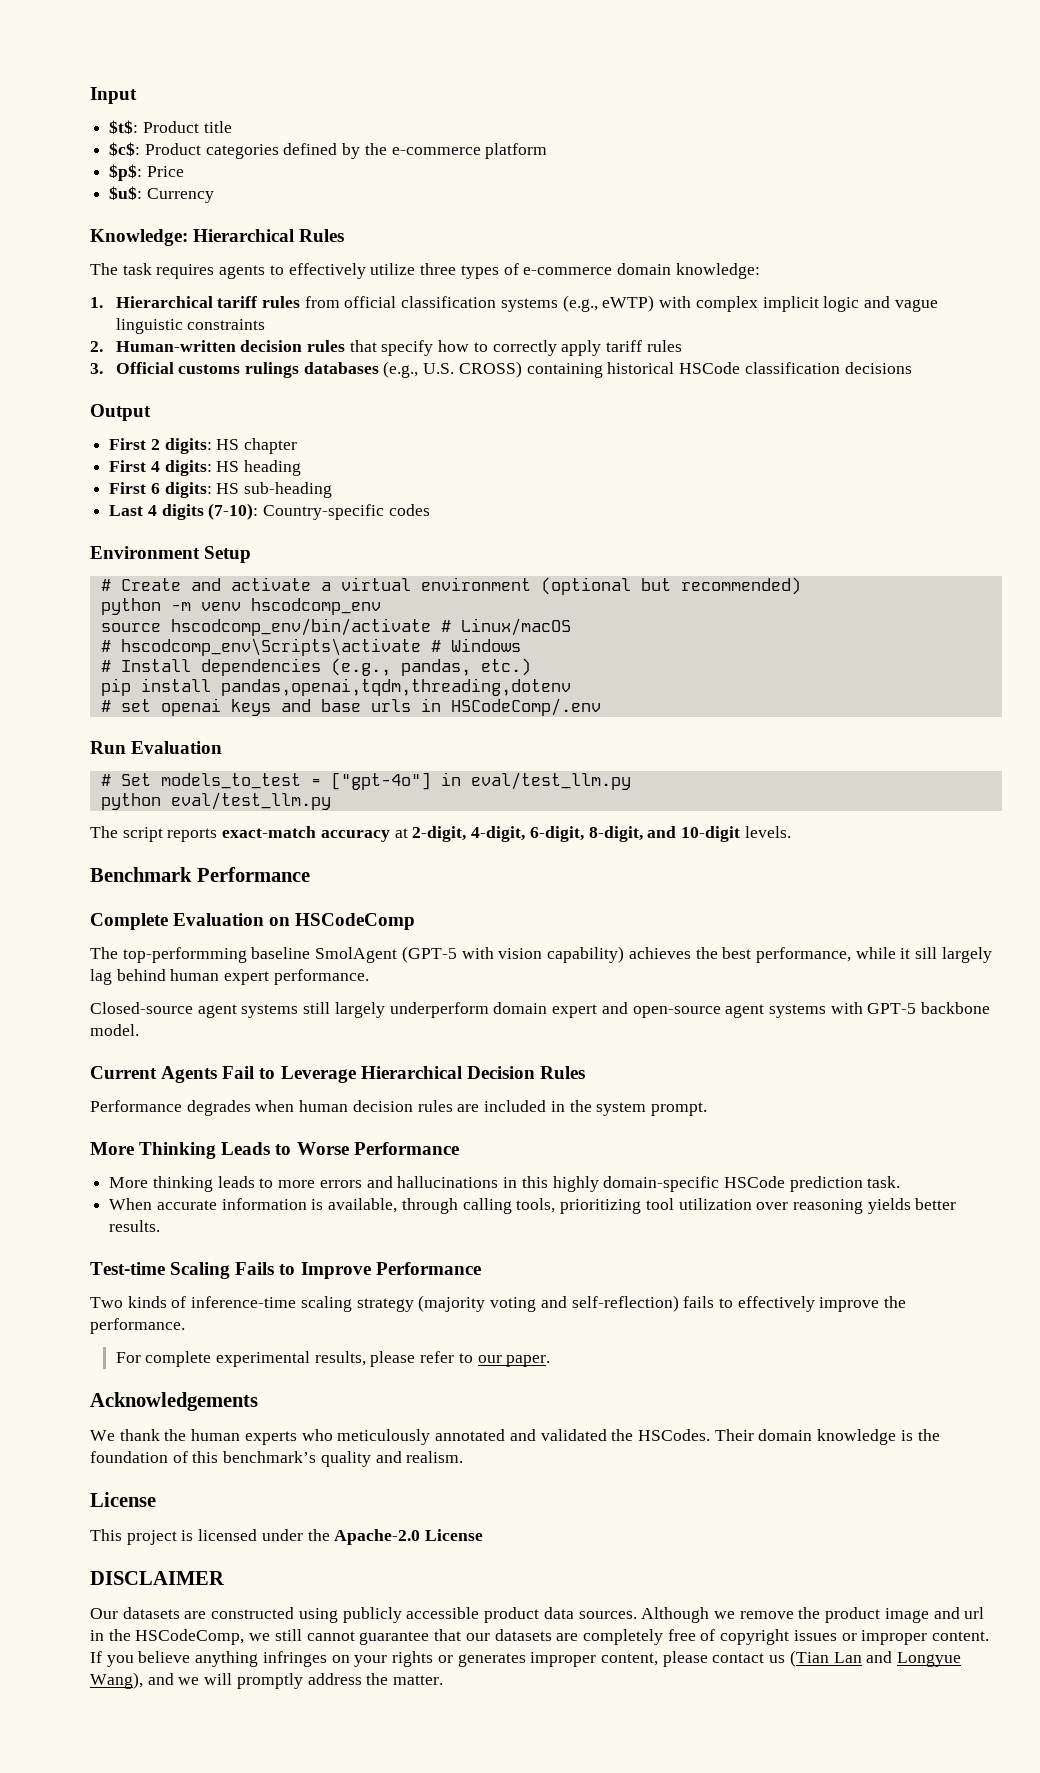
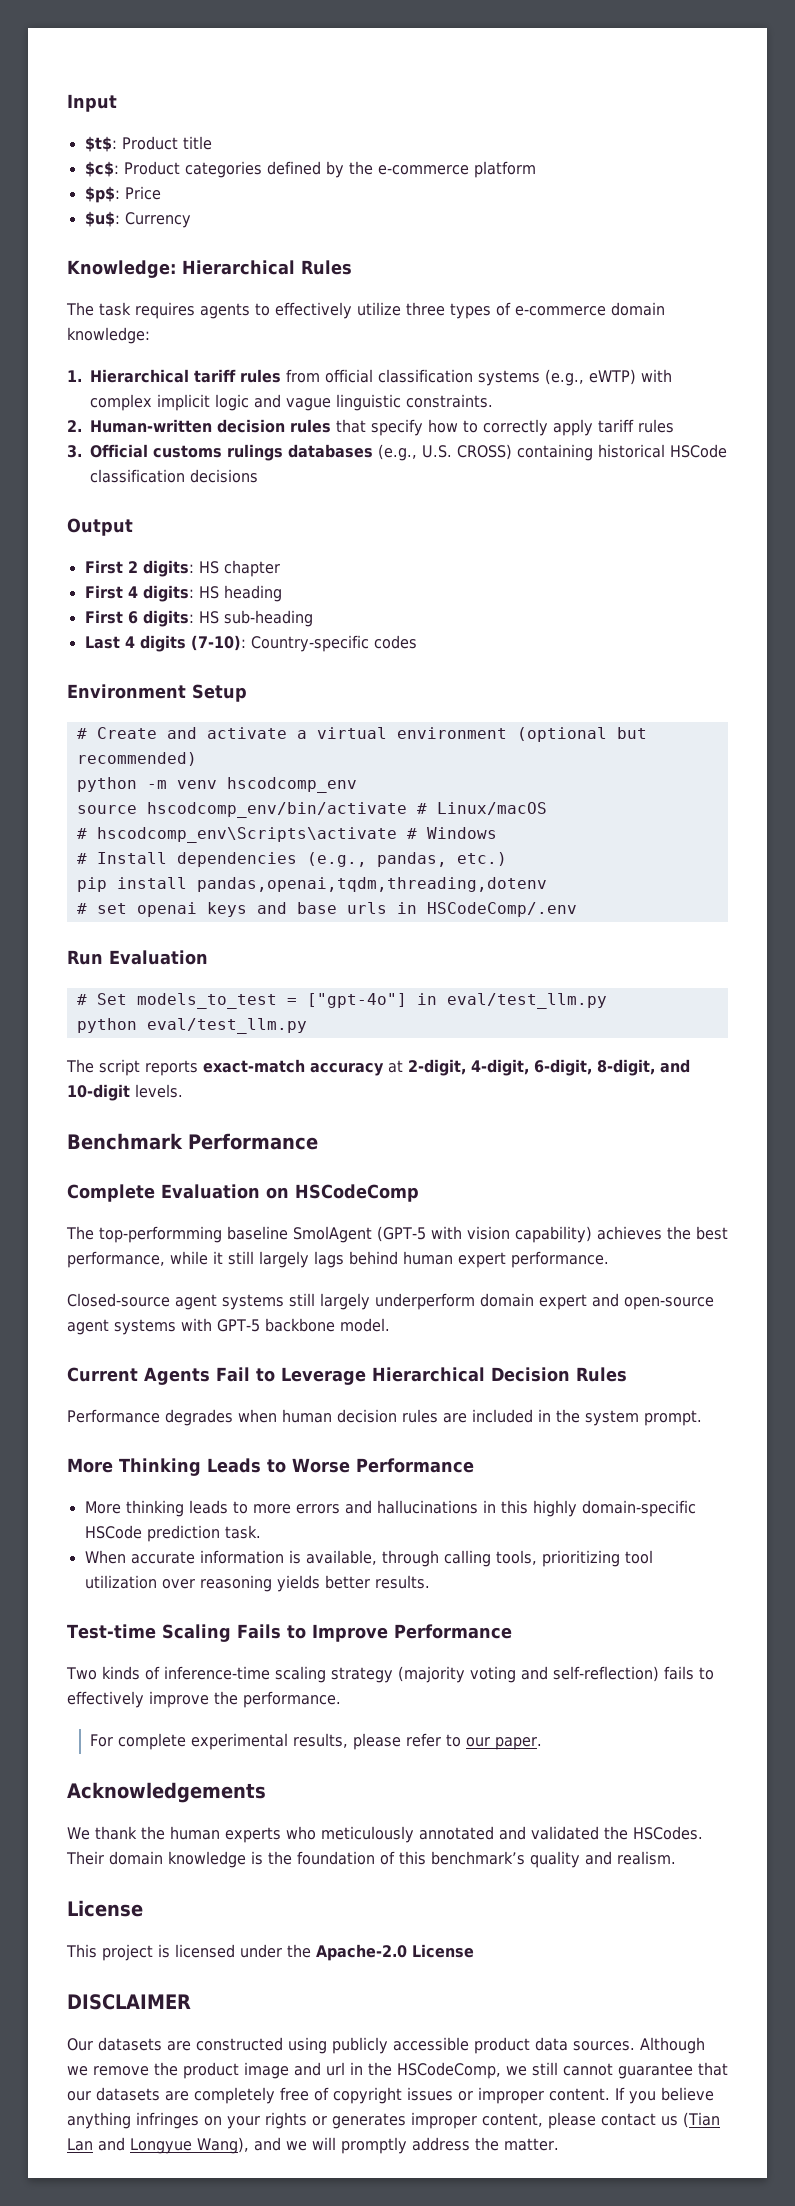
- 1. Hierarchical tariff rules from official classification systems (e.g., eWTP) with complex implicit logic and vague linguistic constraints
+ 1. Hierarchical tariff rules from official classification systems (e.g., eWTP) with complex implicit logic and vague linguistic constraints.
- The top-performming baseline SmolAgent (GPT-5 with vision capability) achieves the best performance, while it sill largely lag behind human expert performance.
+ The top-performming baseline SmolAgent (GPT-5 with vision capability) achieves the best performance, while it still largely lags behind human expert performance.

